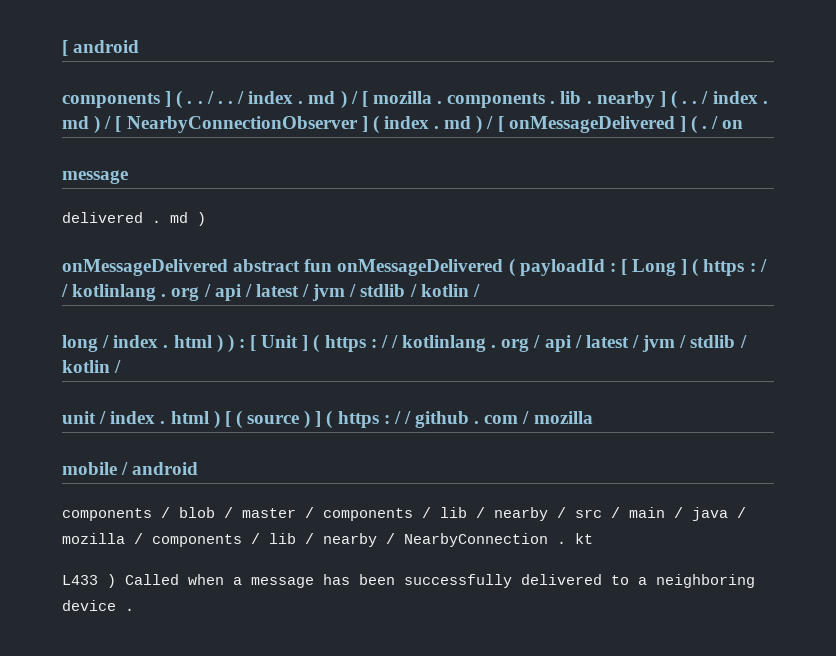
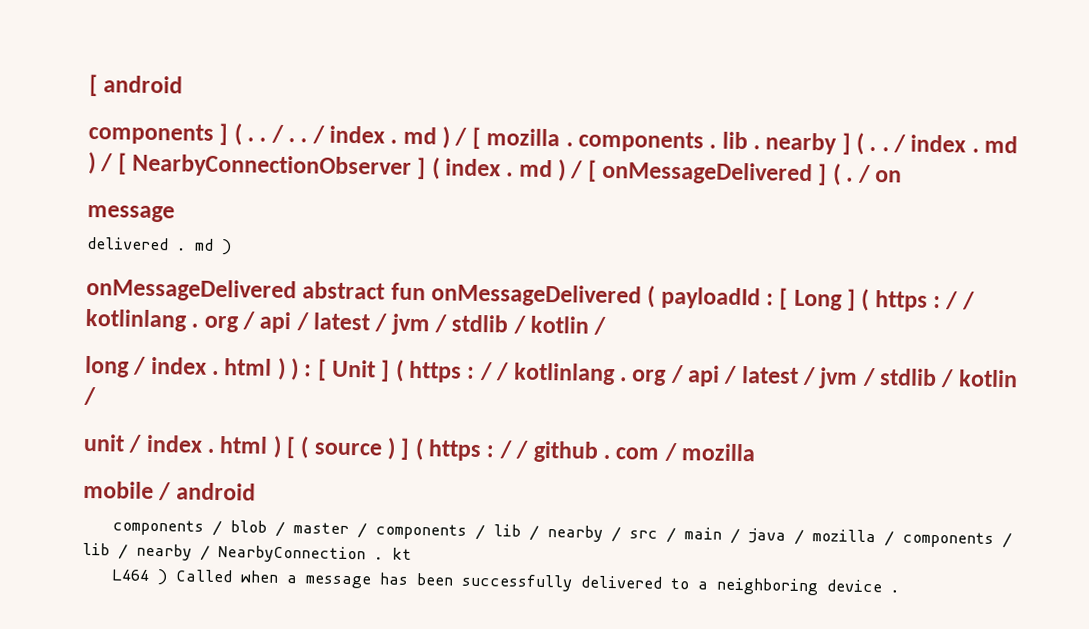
- L433 ) Called when a message has been successfully delivered to a neighboring device .
+ L464 ) Called when a message has been successfully delivered to a neighboring device .

